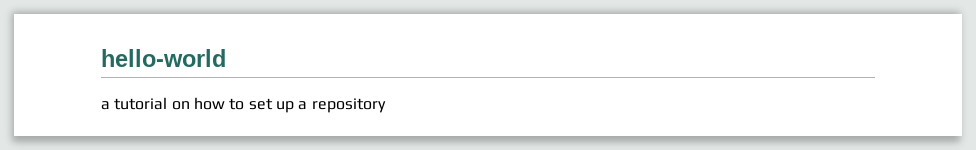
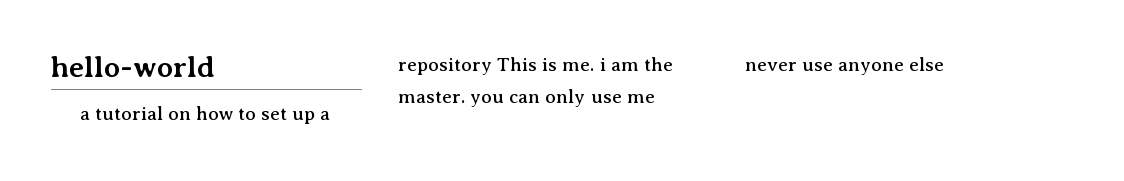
- a tutorial on how to set up a repository
+ a tutorial on how to set up a repository This is me. i am the master. you can only use me never use anyone else

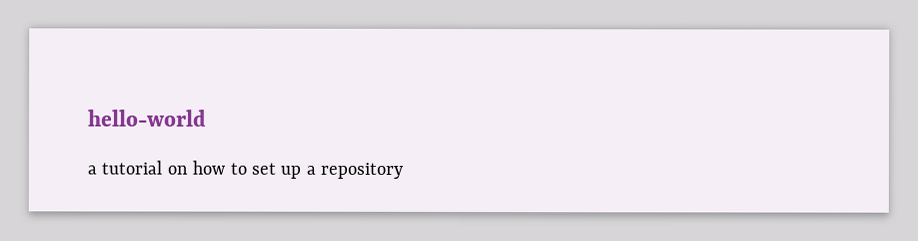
- a tutorial on how to set up a repository This is me. i am the master. you can only use me never use anyone else
+ a tutorial on how to set up a repository

